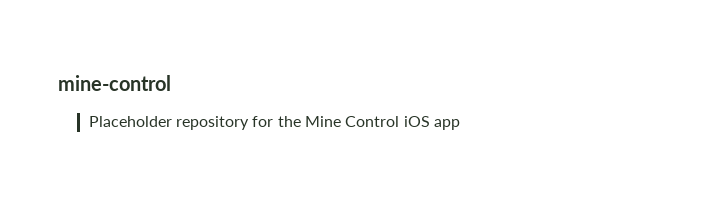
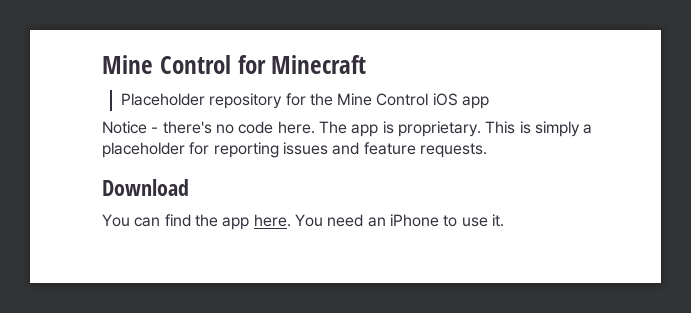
- mine-control
+ Mine Control for Minecraft
+ Notice - there's no code here. The app is proprietary. This is simply a placeholder for reporting issues and feature requests.
+ Download
+ You can find the app here. You need an iPhone to use it.

